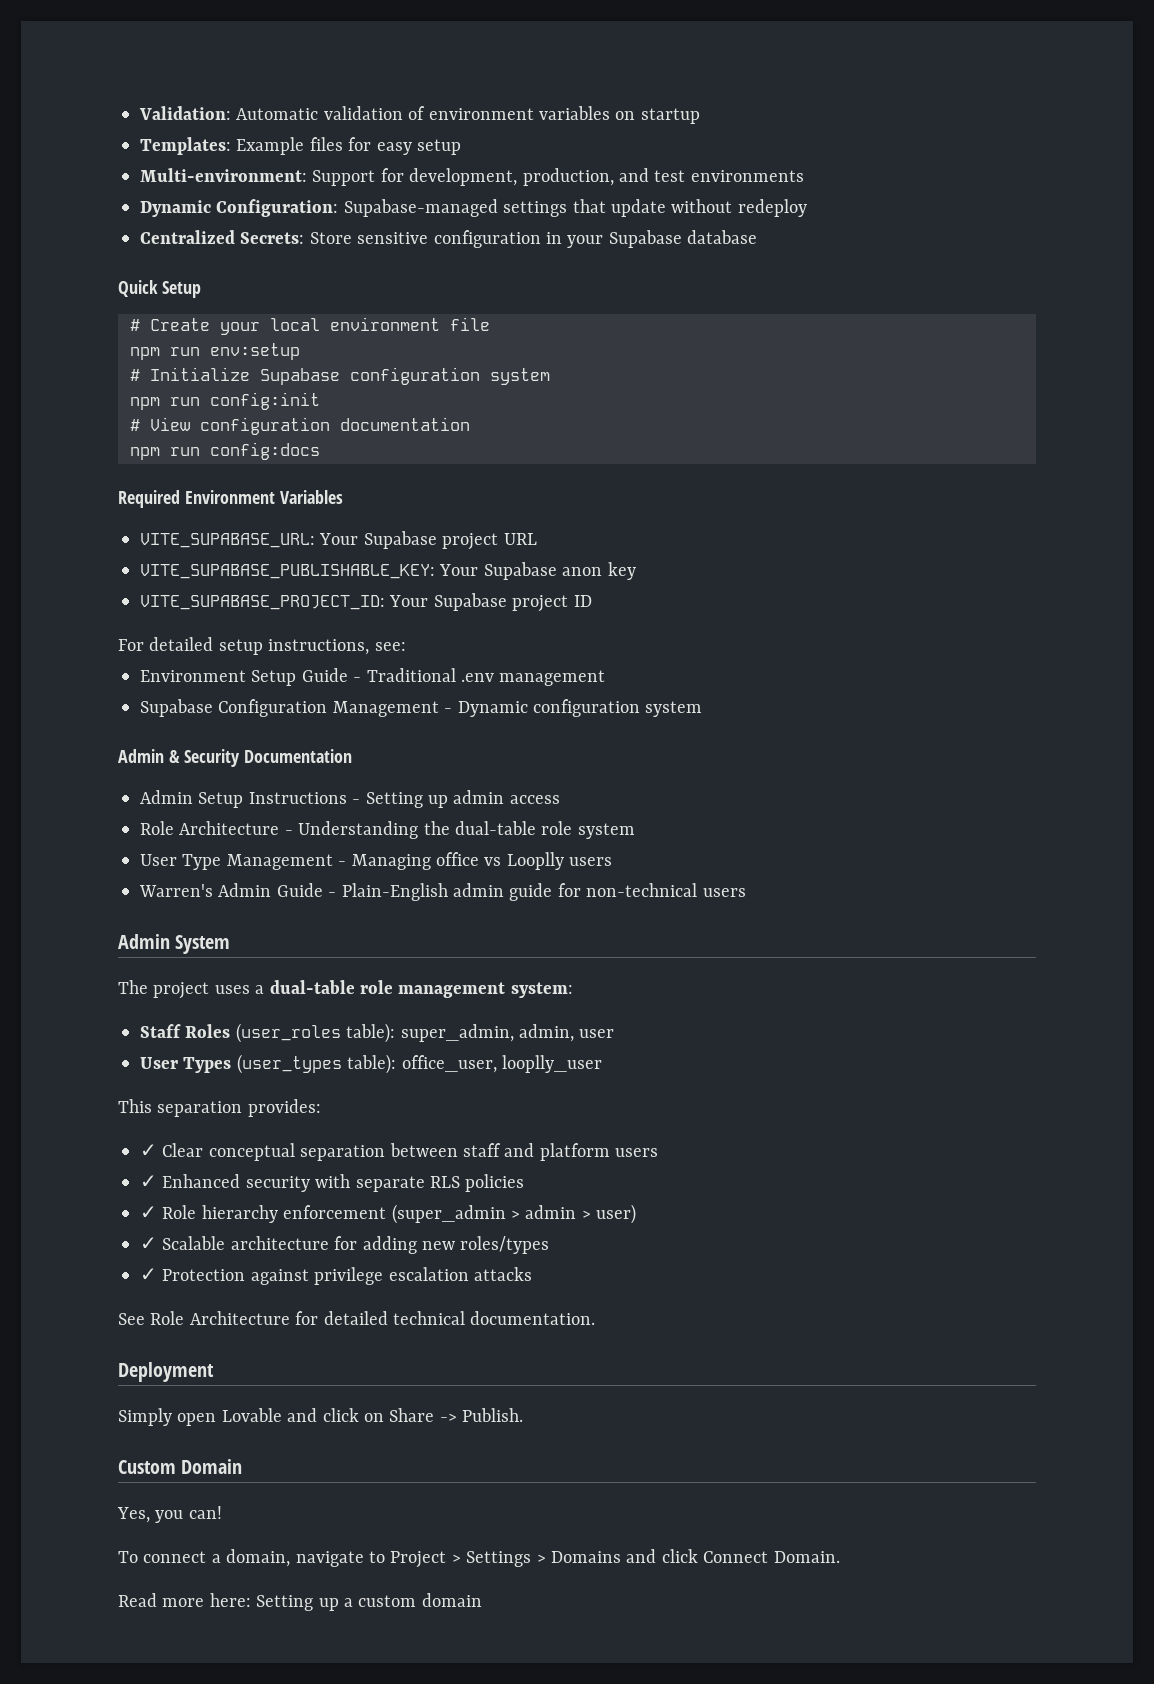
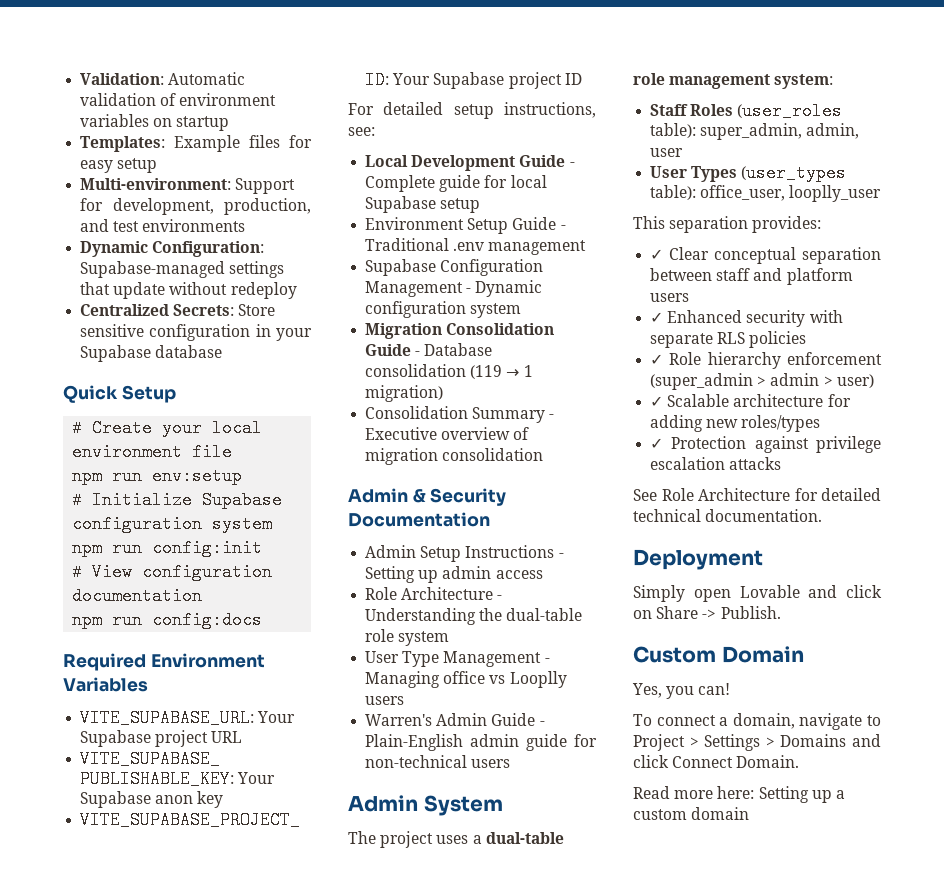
+ Local Development Guide - Complete guide for local Supabase setup
+ Migration Consolidation Guide - Database consolidation (119 → 1 migration)
+ Consolidation Summary - Executive overview of migration consolidation

